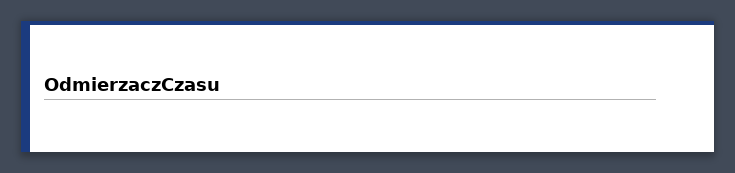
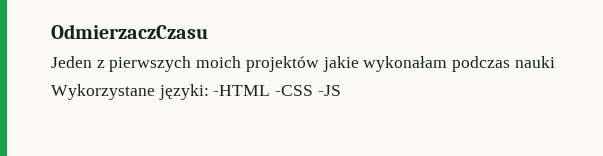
+ Jeden z pierwszych moich projektów jakie wykonałam podczas nauki
+ Wykorzystane języki: -HTML -CSS -JS

